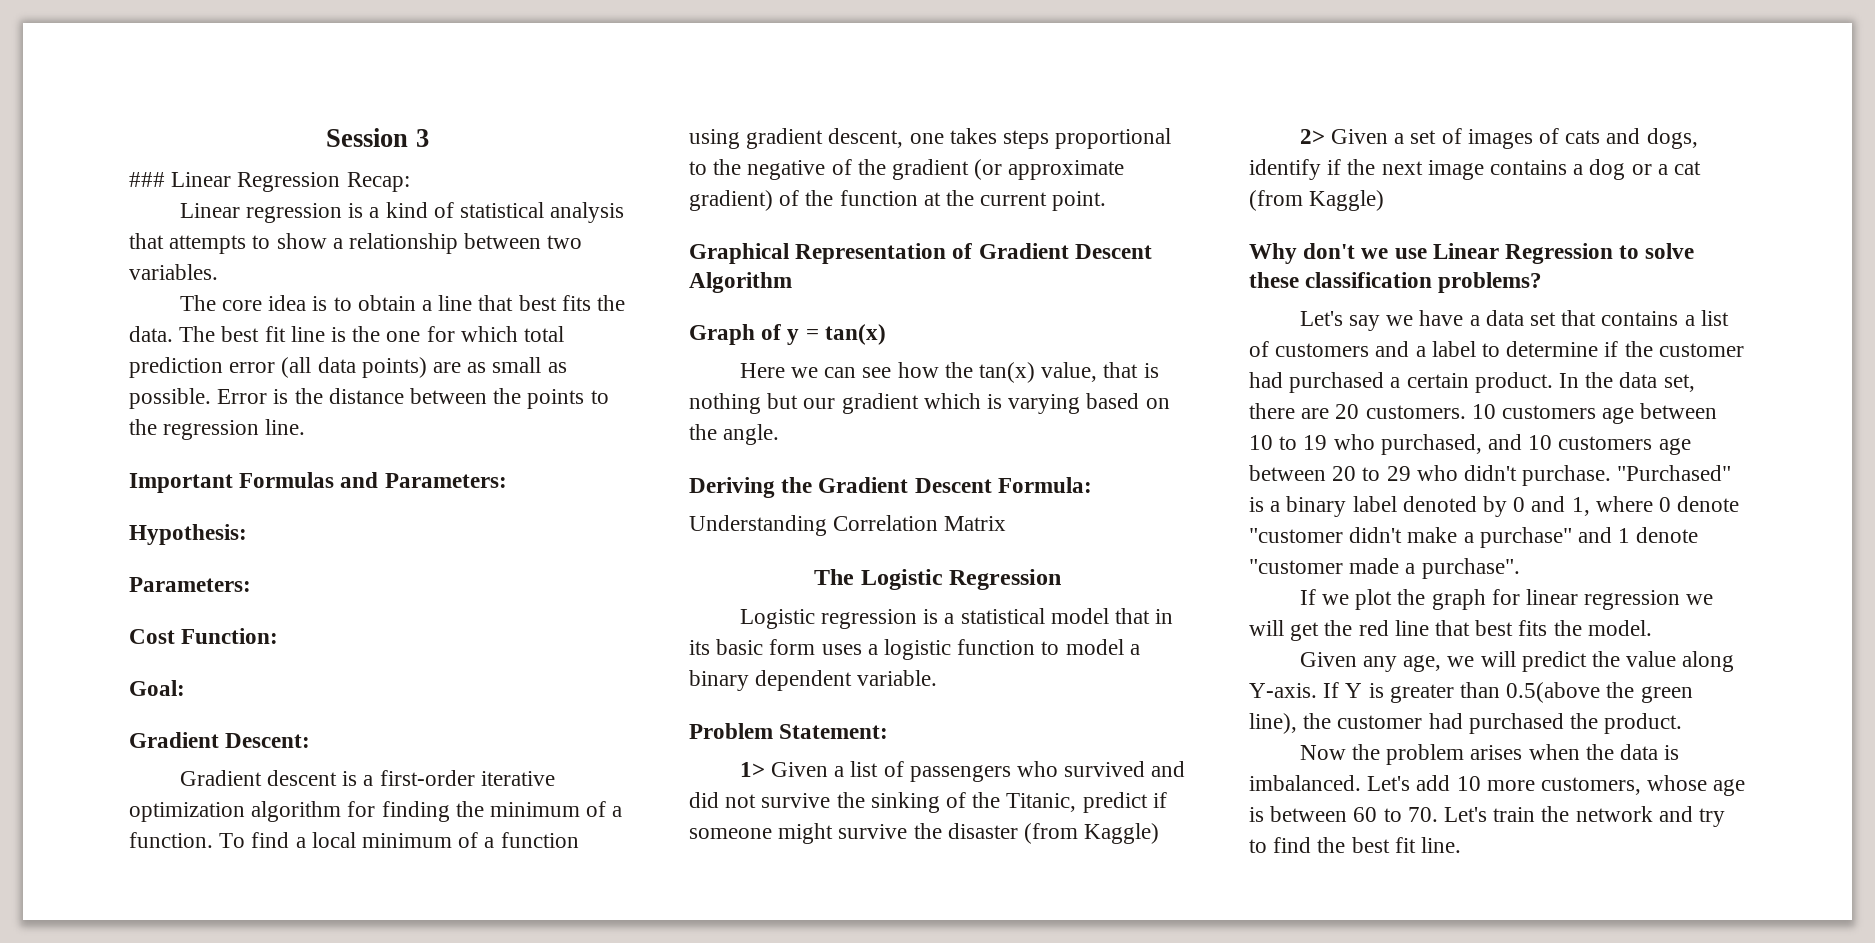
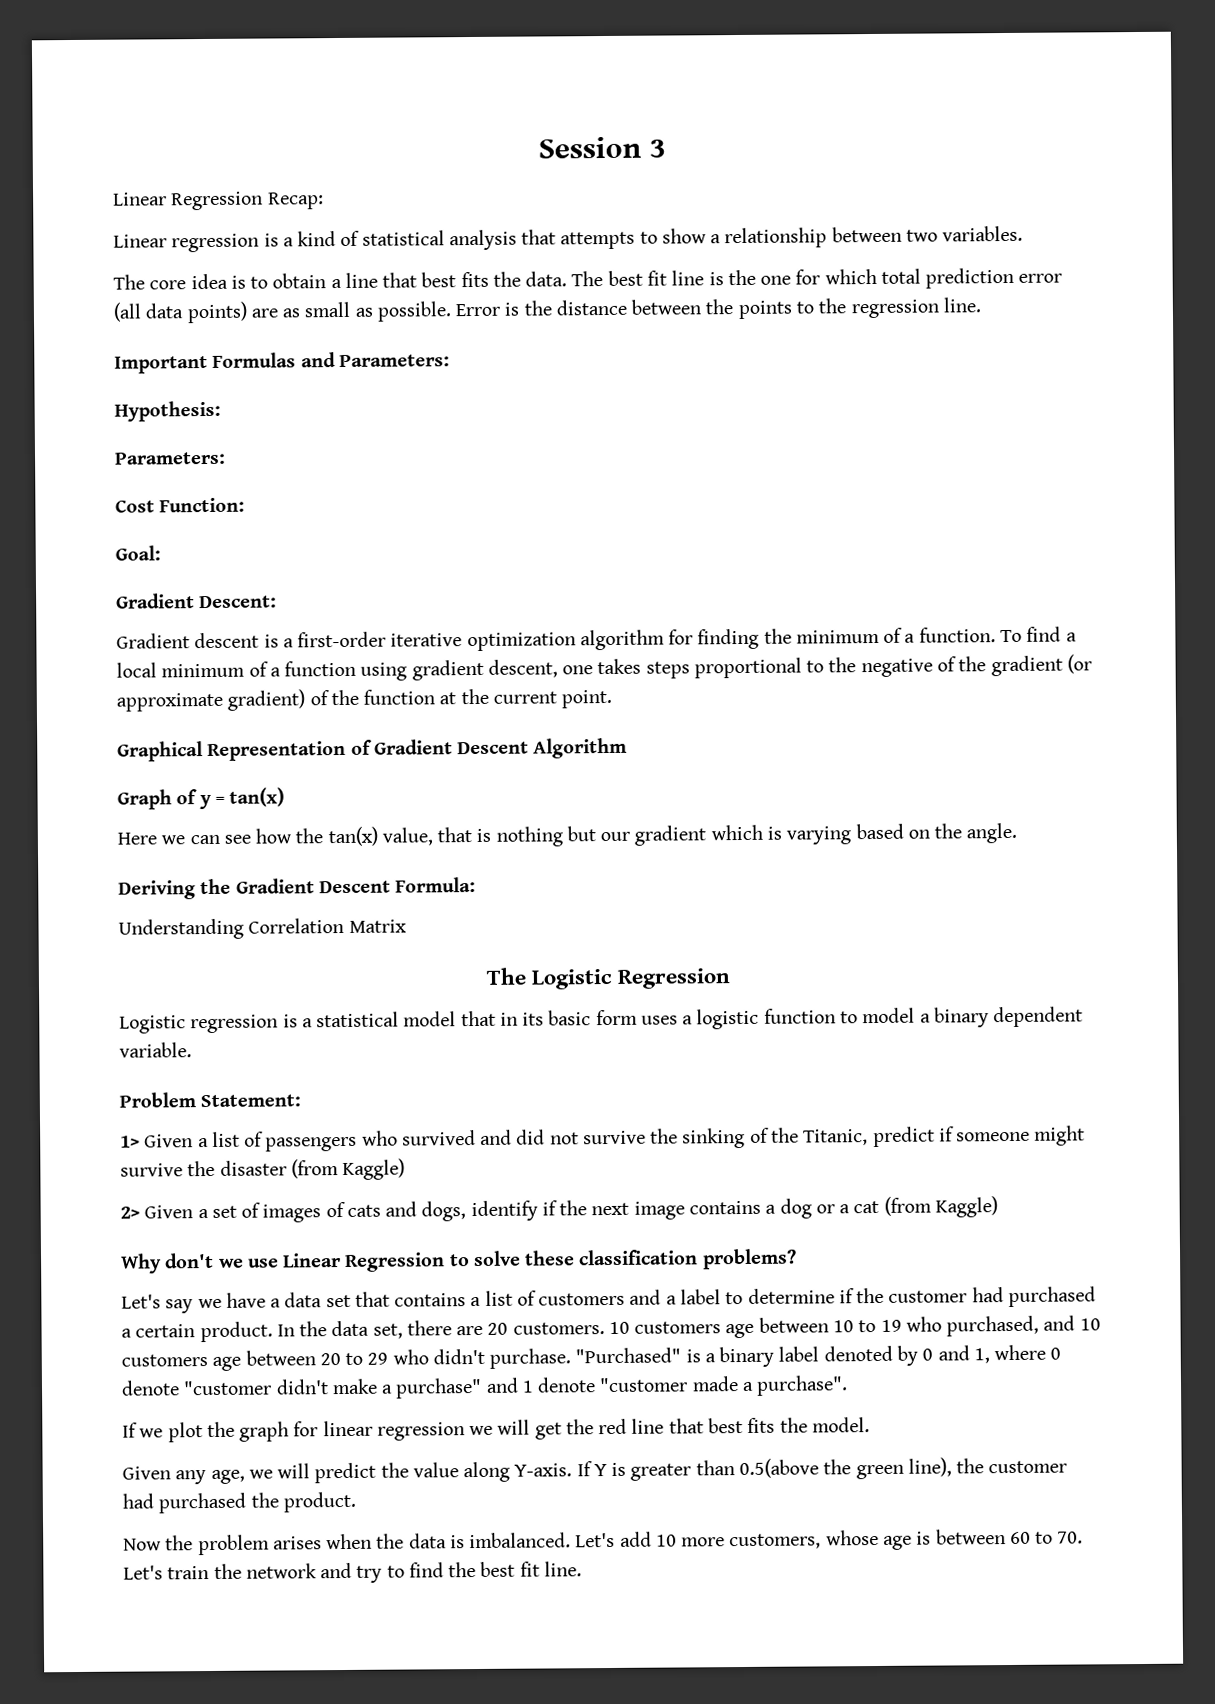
- ### Linear Regression Recap:
+ Linear Regression Recap:

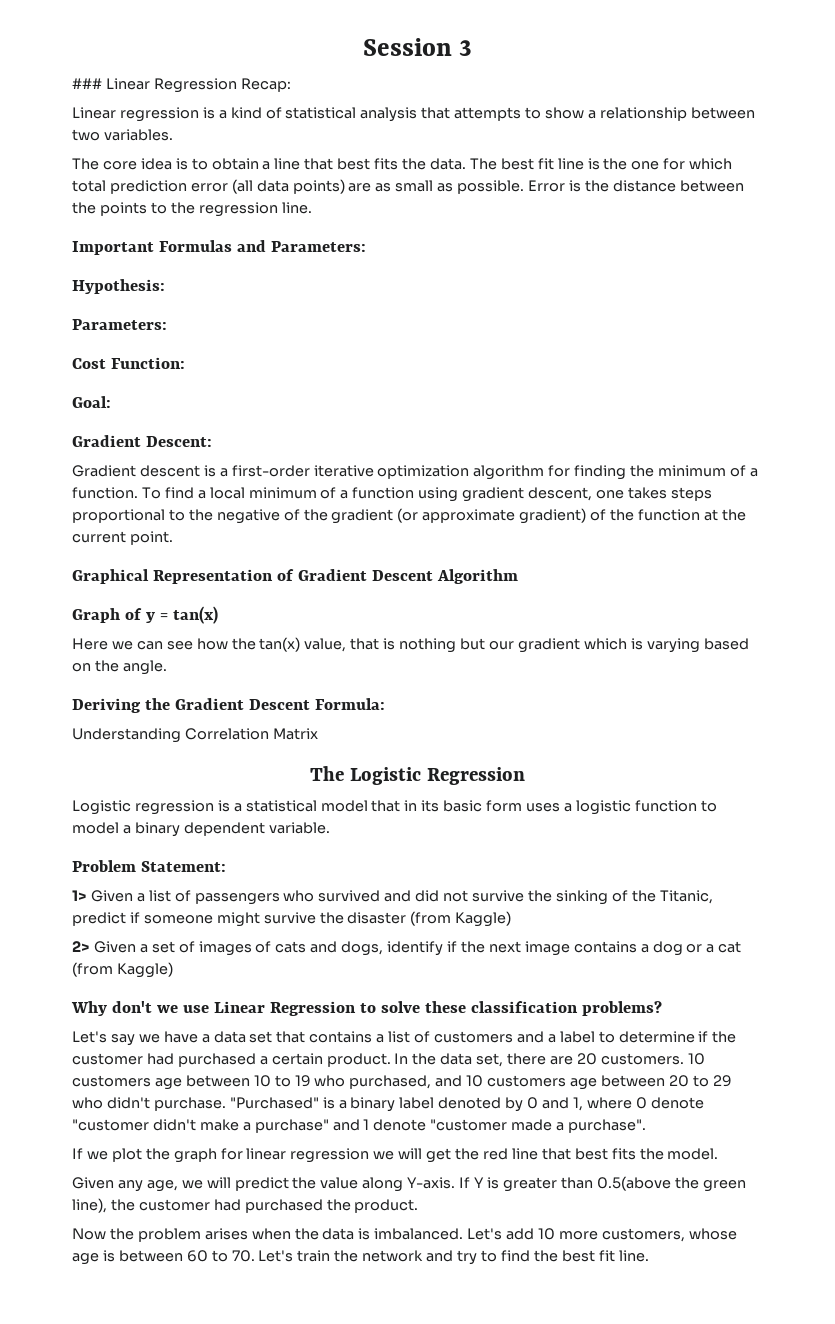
- Linear Regression Recap:
+ ### Linear Regression Recap:

